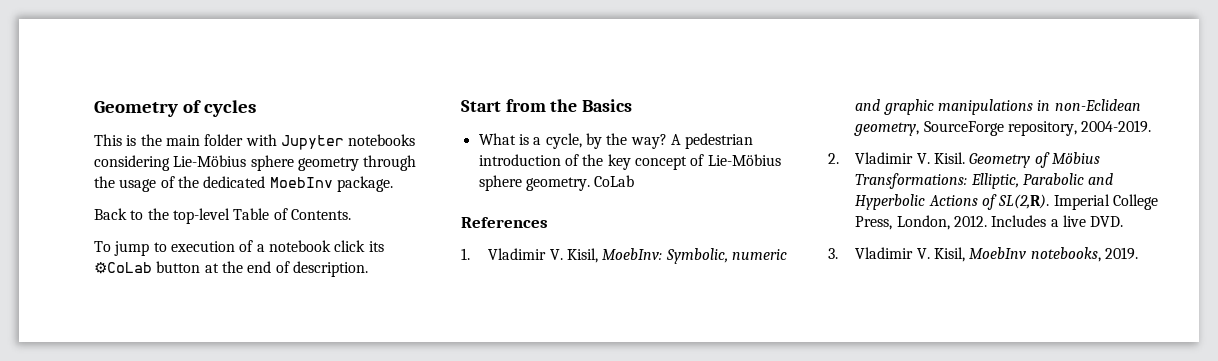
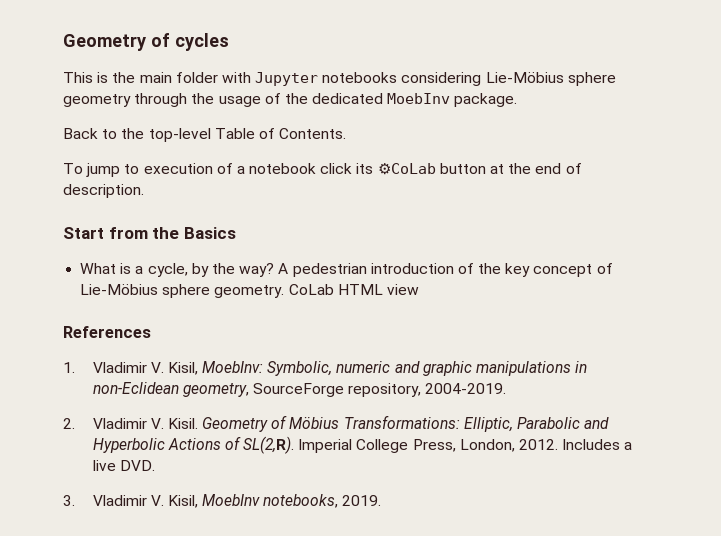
- CoLab
+ CoLab HTML view

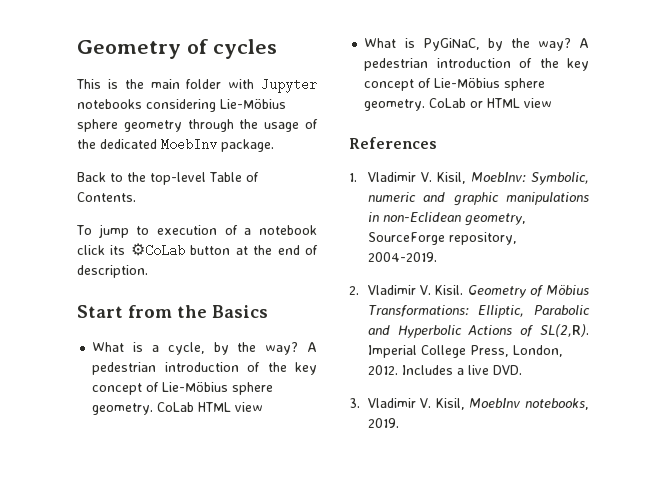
+ What is PyGiNaC, by the way? A pedestrian introduction of the key concept of Lie-Möbius sphere geometry. CoLab or HTML view

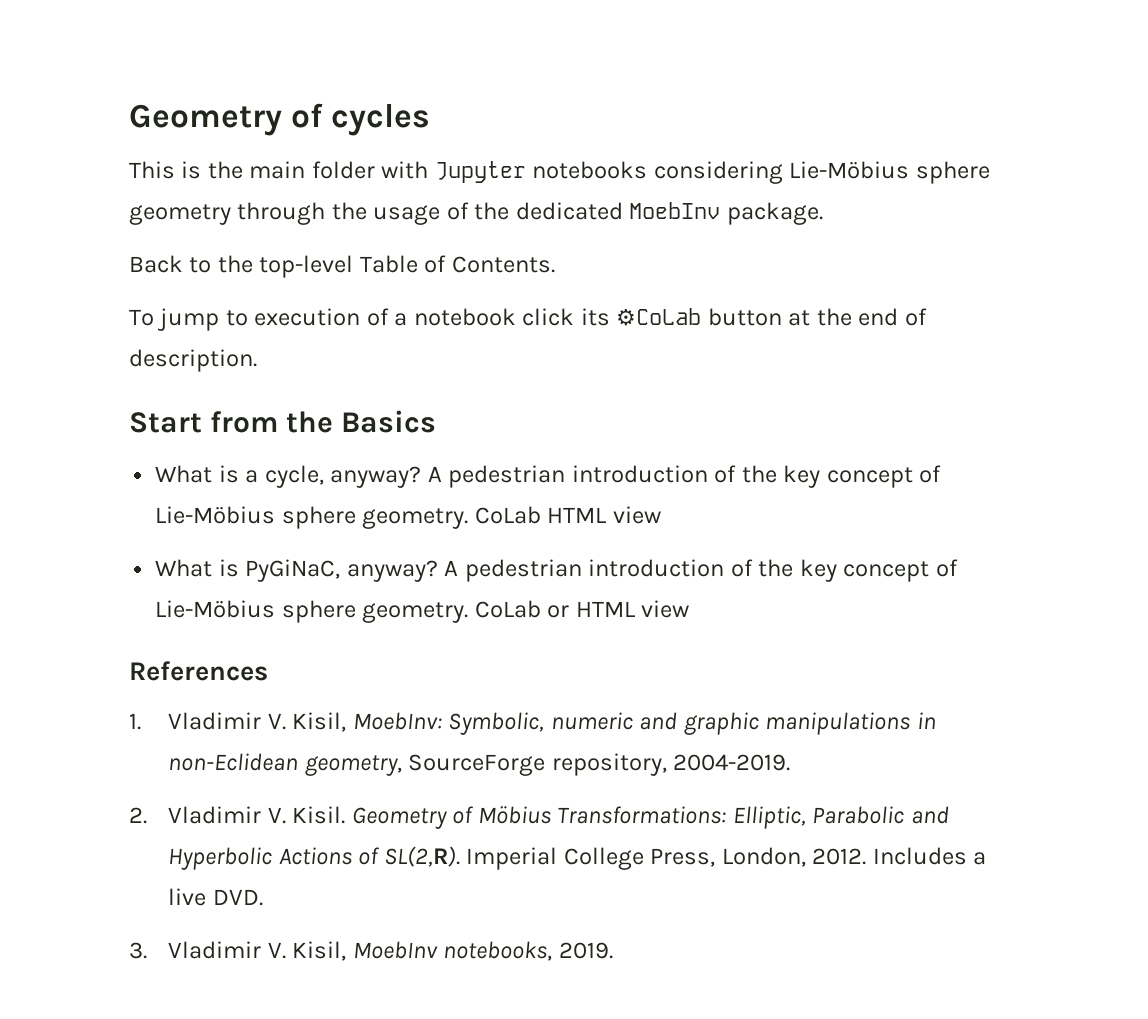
- What is a cycle, by the way?
+ What is a cycle, anyway?
- What is PyGiNaC, by the way?
+ What is PyGiNaC, anyway?

